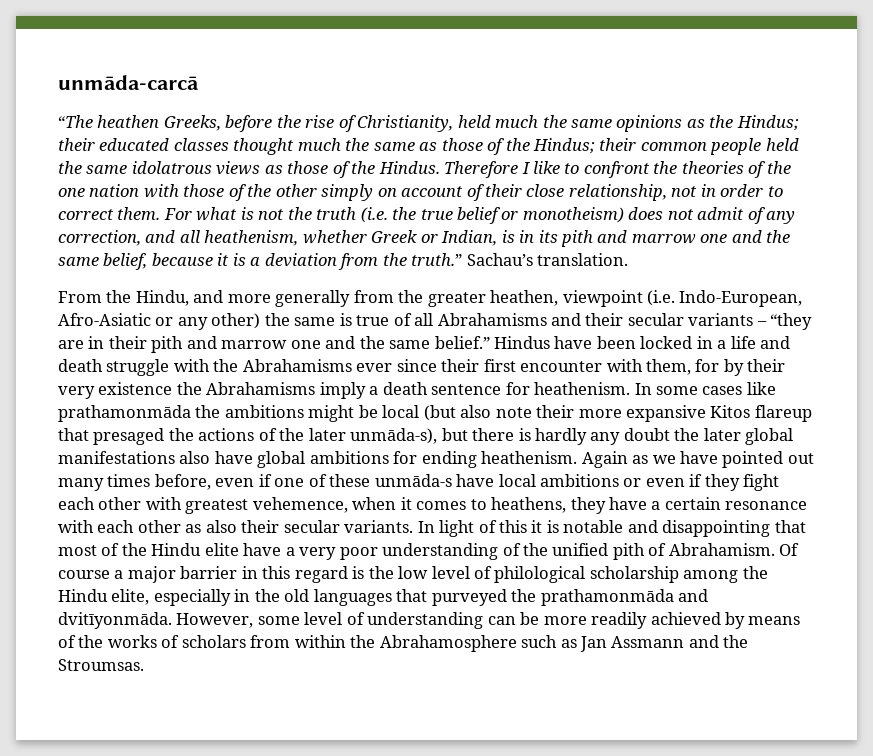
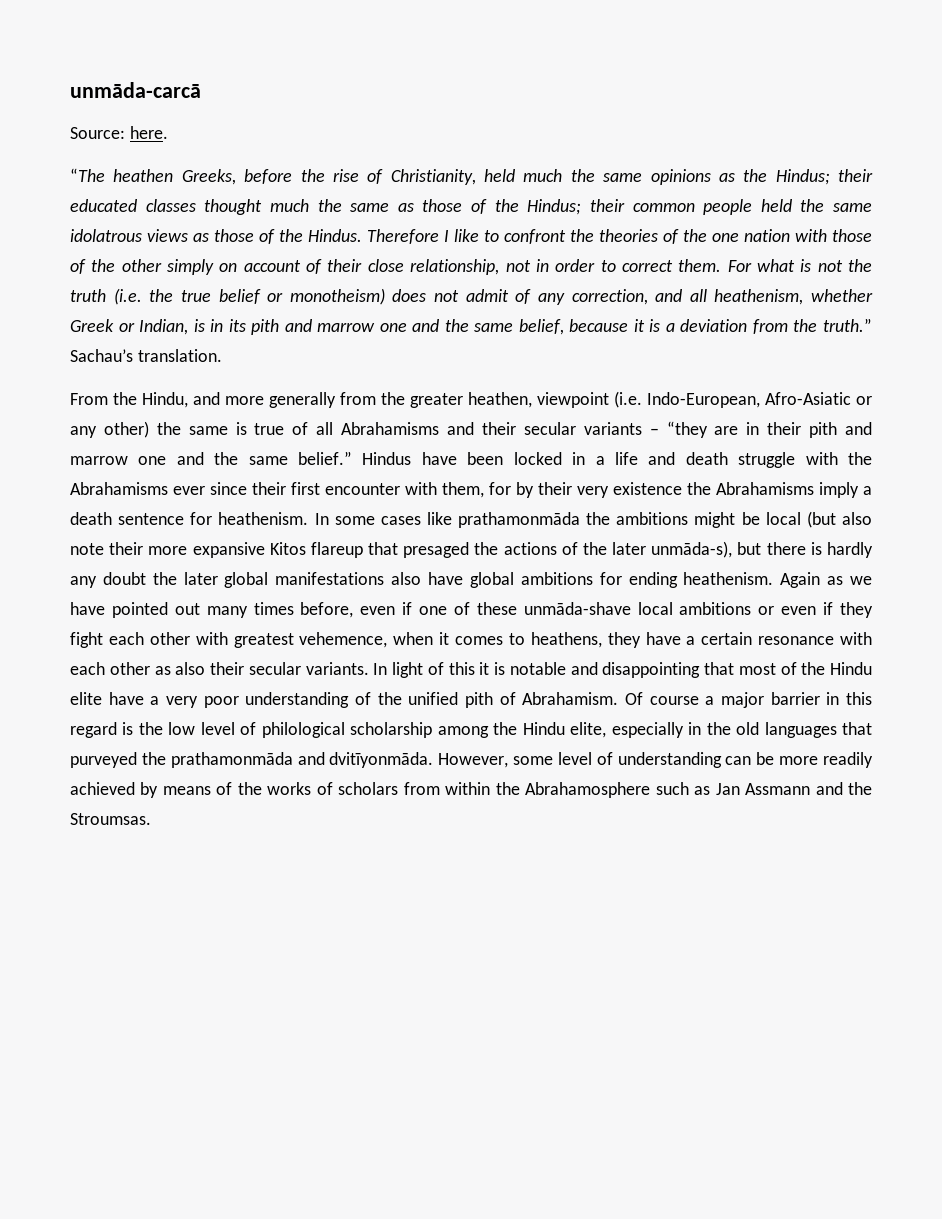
+ Source: here.
- Again as we have pointed out many times before, even if one of these unmāda-s have local ambitions or even if they fight each other with greatest vehemence, when it comes to heathens, they have a certain resonance with each other as also their secular variants.
+ Again as we have pointed out many times before, even if one of these unmāda-shave local ambitions or even if they fight each other with greatest vehemence, when it comes to heathens, they have a certain resonance with each other as also their secular variants.

